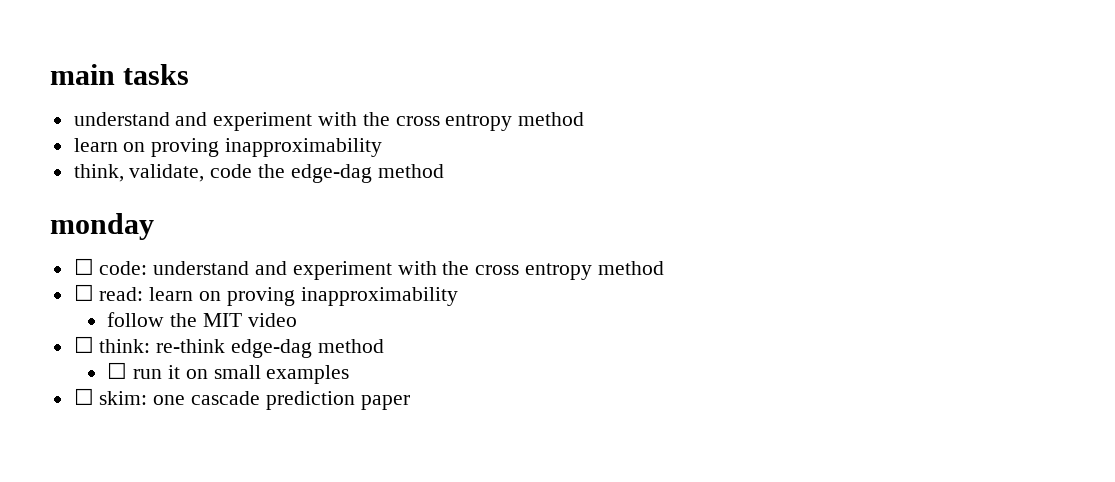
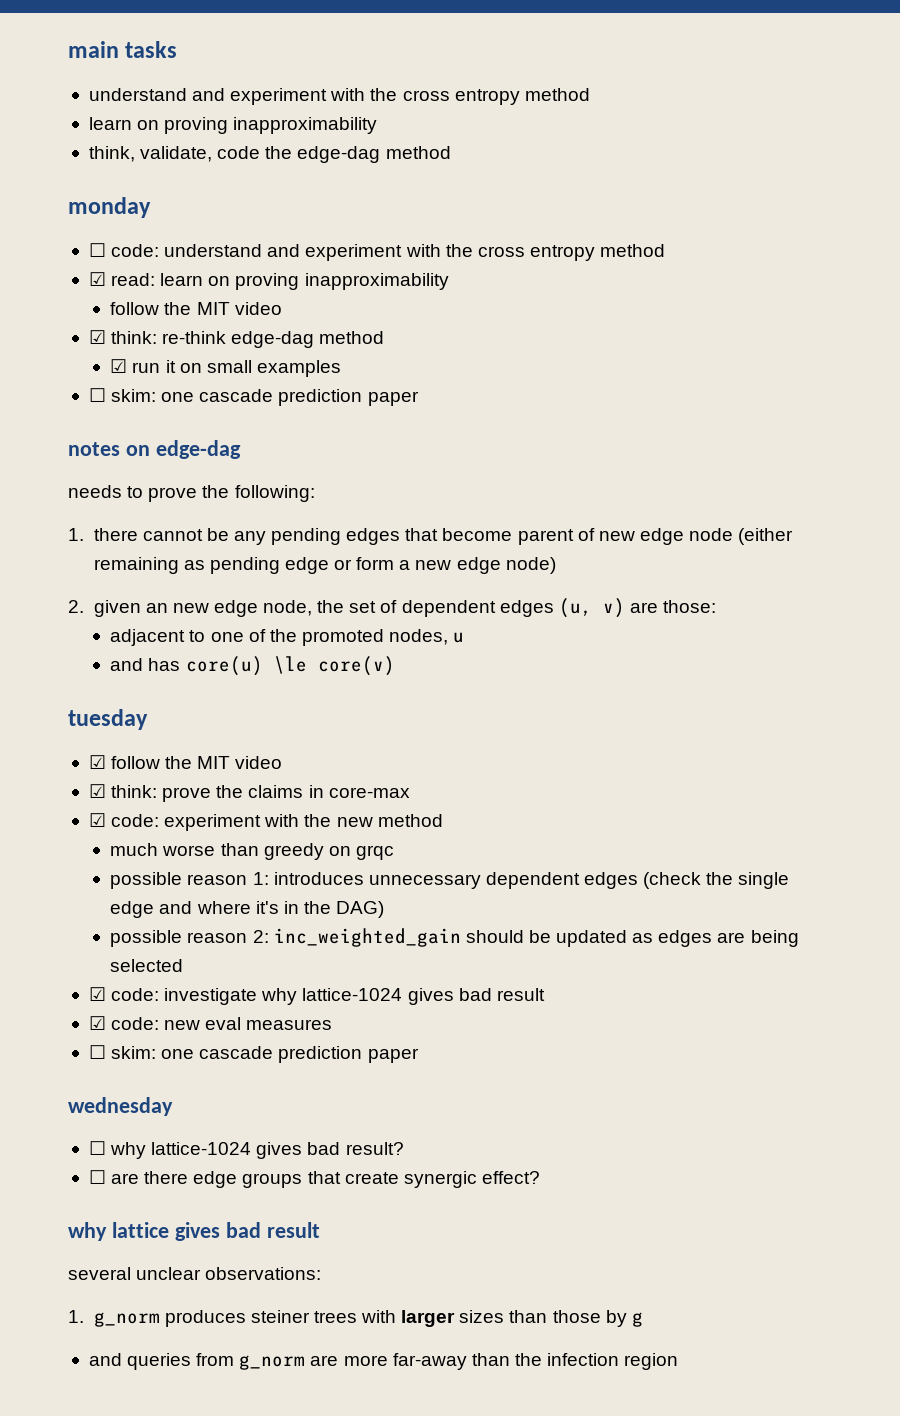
- ☐ read: learn on proving inapproximability
+ ☑ read: learn on proving inapproximability
- ☐ think: re-think edge-dag method
+ ☑ think: re-think edge-dag method
- ☐ run it on small examples
+ ☑ run it on small examples
+ notes on edge-dag
+ needs to prove the following:
+ 1. there cannot be any pending edges that become parent of new edge node (either remaining as pending edge or form a new edge node)
+ 2. given an new edge node, the set of dependent edges (u, v) are those:
+ adjacent to one of the promoted nodes, u
+ and has core(u) \le core(v)
+ tuesday
+ ☑ follow the MIT video
+ ☑ think: prove the claims in core-max
+ ☑ code: experiment with the new method
+ much worse than greedy on grqc
+ possible reason 1: introduces unnecessary dependent edges (check the single edge and where it's in the DAG)
+ possible reason 2: inc_weighted_gain should be updated as edges are being selected
+ ☑ code: investigate why lattice-1024 gives bad result
+ ☑ code: new eval measures
+ ☐ skim: one cascade prediction paper
+ wednesday
+ ☐ why lattice-1024 gives bad result?
+ ☐ are there edge groups that create synergic effect?
+ why lattice gives bad result
+ several unclear observations:
+ 1. g_norm produces steiner trees with larger sizes than those by g
+ and queries from g_norm are more far-away than the infection region

